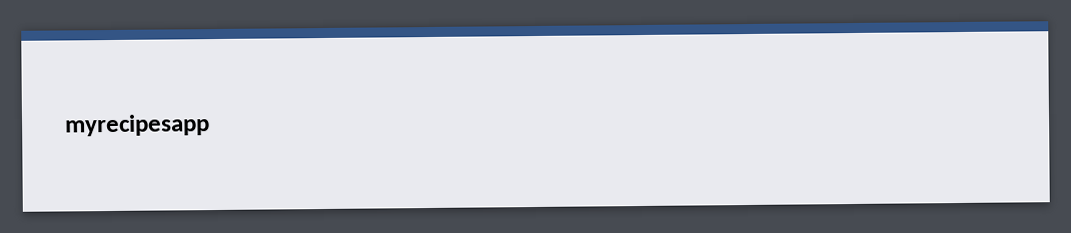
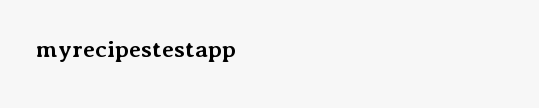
- myrecipesapp
+ myrecipestestapp

